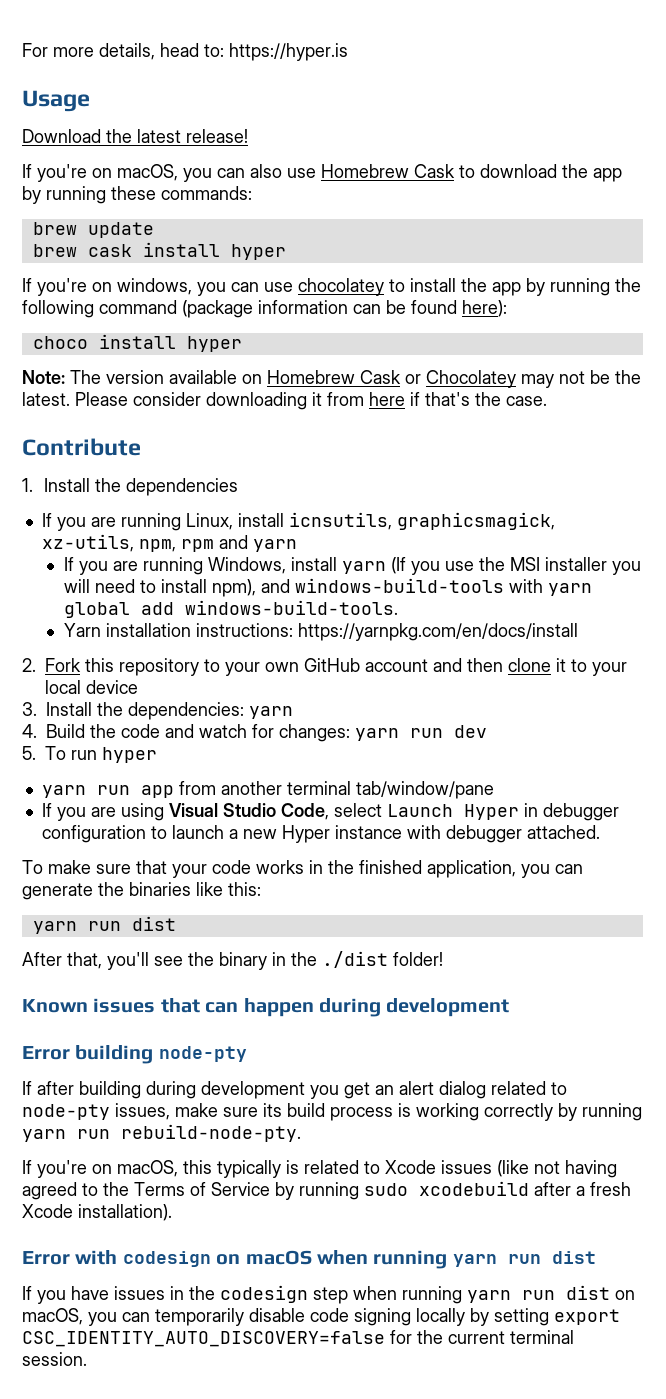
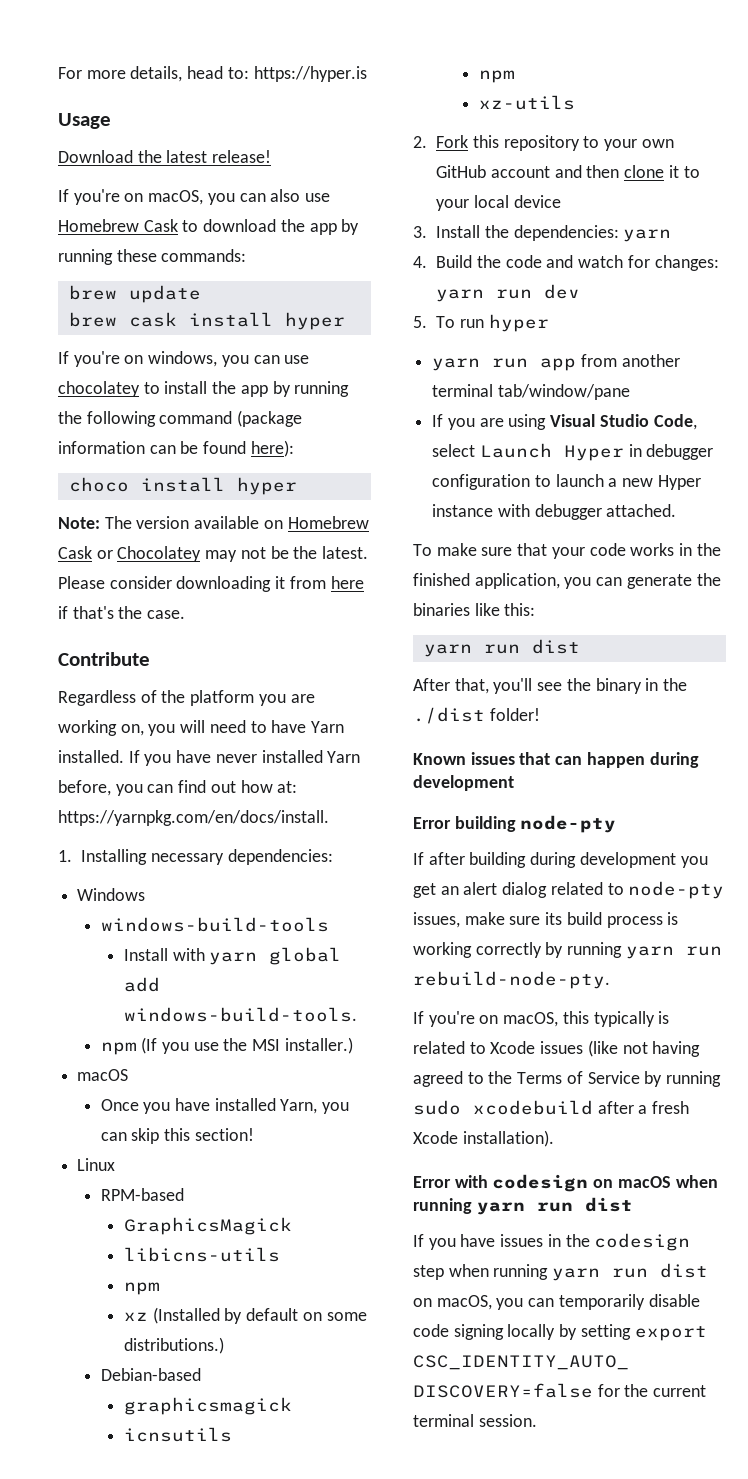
- 1. Install the dependencies
- If you are running Linux, install icnsutils, graphicsmagick, xz-utils, npm, rpm and yarn
- If you are running Windows, install yarn (If you use the MSI installer you will need to install npm), and windows-build-tools with yarn global add windows-build-tools.
+ Regardless of the platform you are working on, you will need to have Yarn installed. If you have never installed Yarn before, you can find out how at: https://yarnpkg.com/en/docs/install.
+ 1. Installing necessary dependencies:
+ Windows
+ windows-build-tools
+ Install with yarn global add windows-build-tools.
- Yarn installation instructions: https://yarnpkg.com/en/docs/install
+ npm (If you use the MSI installer.)
+ macOS
+ Once you have installed Yarn, you can skip this section!
+ Linux
+ RPM-based
+ GraphicsMagick
+ libicns-utils
+ npm
+ xz (Installed by default on some distributions.)
+ Debian-based
+ graphicsmagick
+ icnsutils
+ npm
+ xz-utils

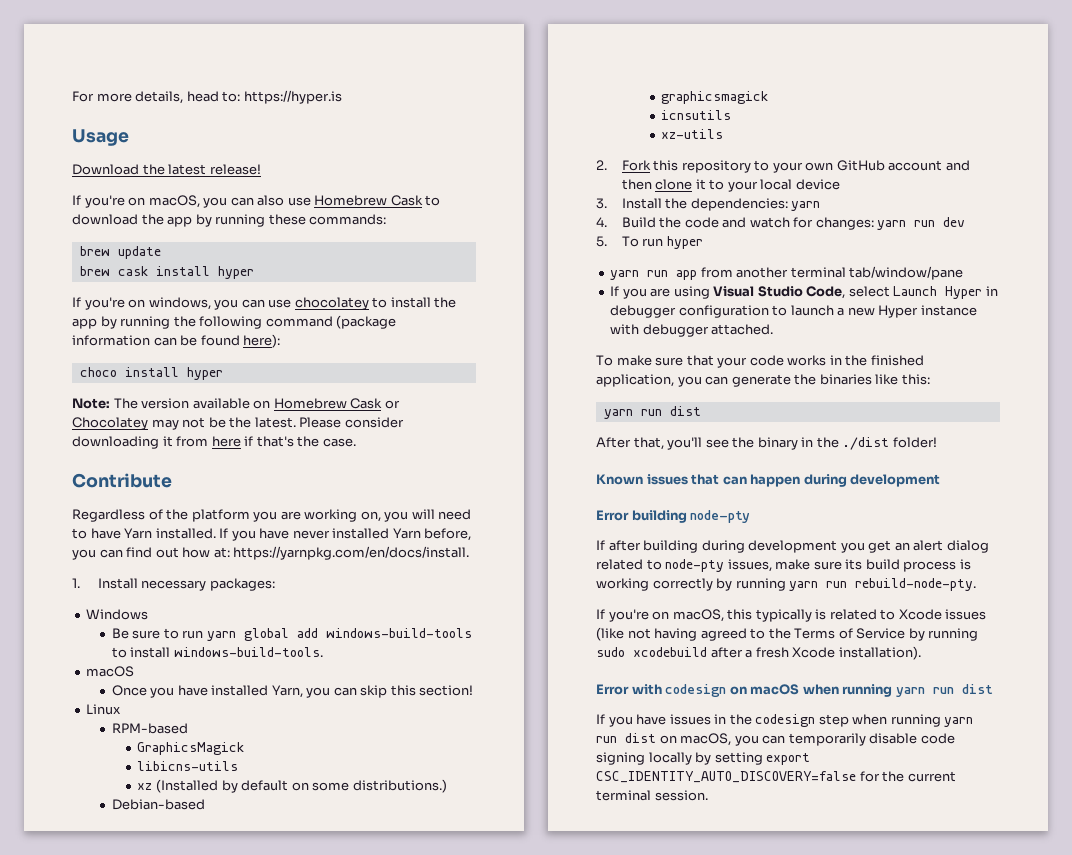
- 1. Installing necessary dependencies:
+ 1. Install necessary packages:
  Windows
- windows-build-tools
- Install with yarn global add windows-build-tools.
- npm (If you use the MSI installer.)
+ Be sure to run yarn global add windows-build-tools to install windows-build-tools.
  libicns-utils
- npm
  icnsutils
- npm

